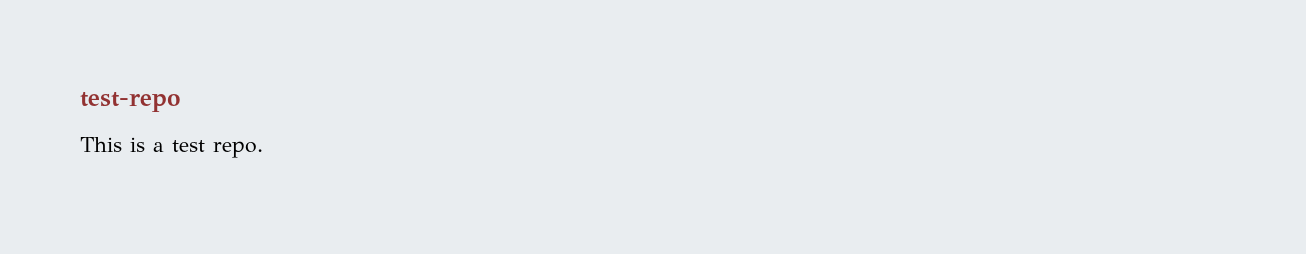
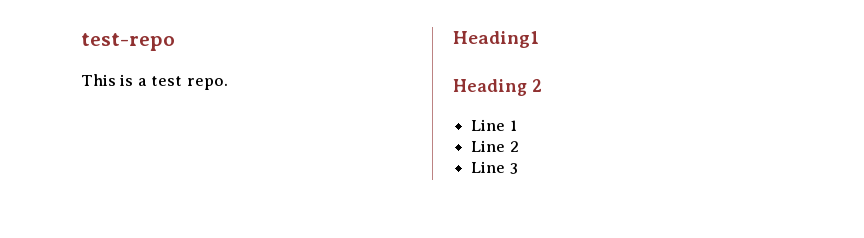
+ Heading1
+ Heading 2
+ Line 1
+ Line 2
+ Line 3

